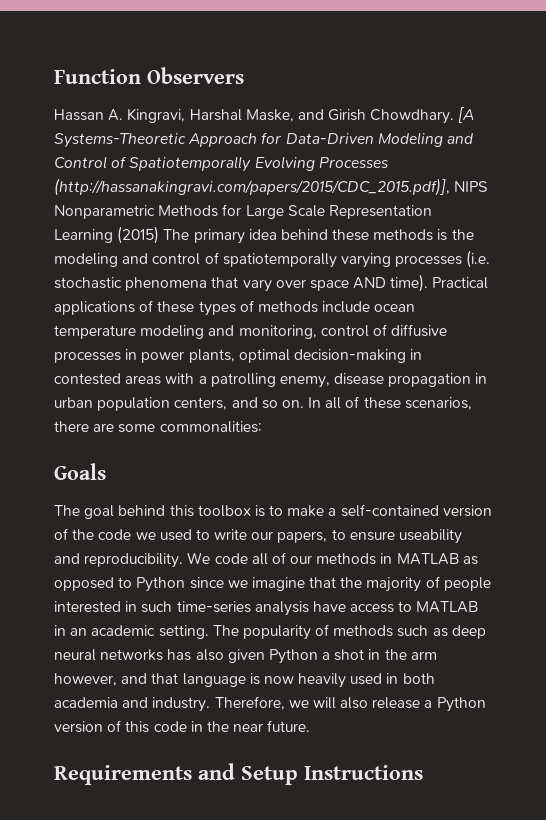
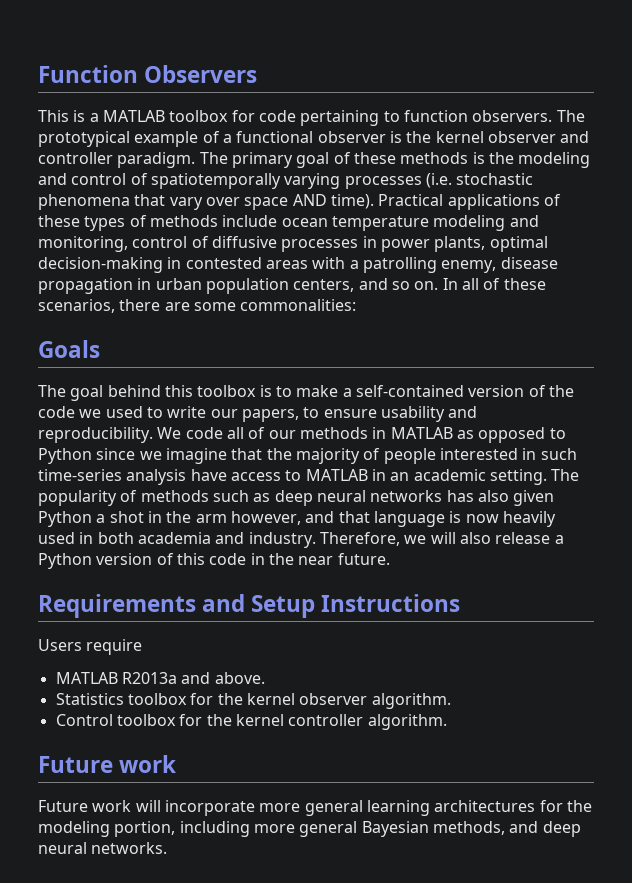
- Hassan A. Kingravi, Harshal Maske, and Girish Chowdhary. [A Systems-Theoretic Approach for Data-Driven Modeling and Control of Spatiotemporally Evolving Processes (http://hassanakingravi.com/papers/2015/CDC_2015.pdf)], NIPS Nonparametric Methods for Large Scale Representation Learning (2015) The primary idea behind these methods is the modeling and control of spatiotemporally varying processes (i.e. stochastic phenomena that vary over space AND time).
+ This is a MATLAB toolbox for code pertaining to function observers. The prototypical example of a functional observer is the kernel observer and controller paradigm. The primary goal of these methods is the modeling and control of spatiotemporally varying processes (i.e. stochastic phenomena that vary over space AND time).
- The goal behind this toolbox is to make a self-contained version of the code we used to write our papers, to ensure useability and reproducibility.
+ The goal behind this toolbox is to make a self-contained version of the code we used to write our papers, to ensure usability and reproducibility.
+ Users require
+ MATLAB R2013a and above.
+ Statistics toolbox for the kernel observer algorithm.
+ Control toolbox for the kernel controller algorithm.
+ Future work
+ Future work will incorporate more general learning architectures for the modeling portion, including more general Bayesian methods, and deep neural networks.

